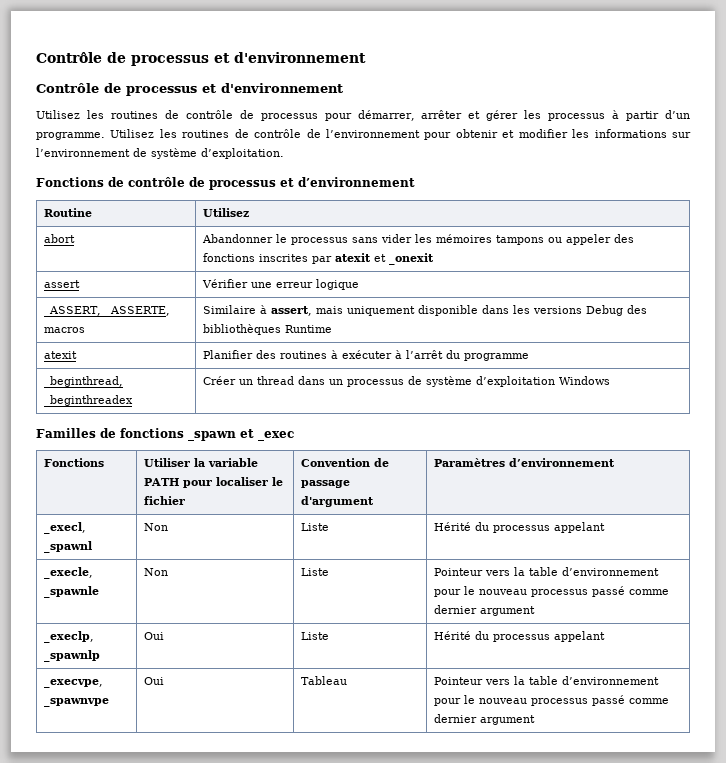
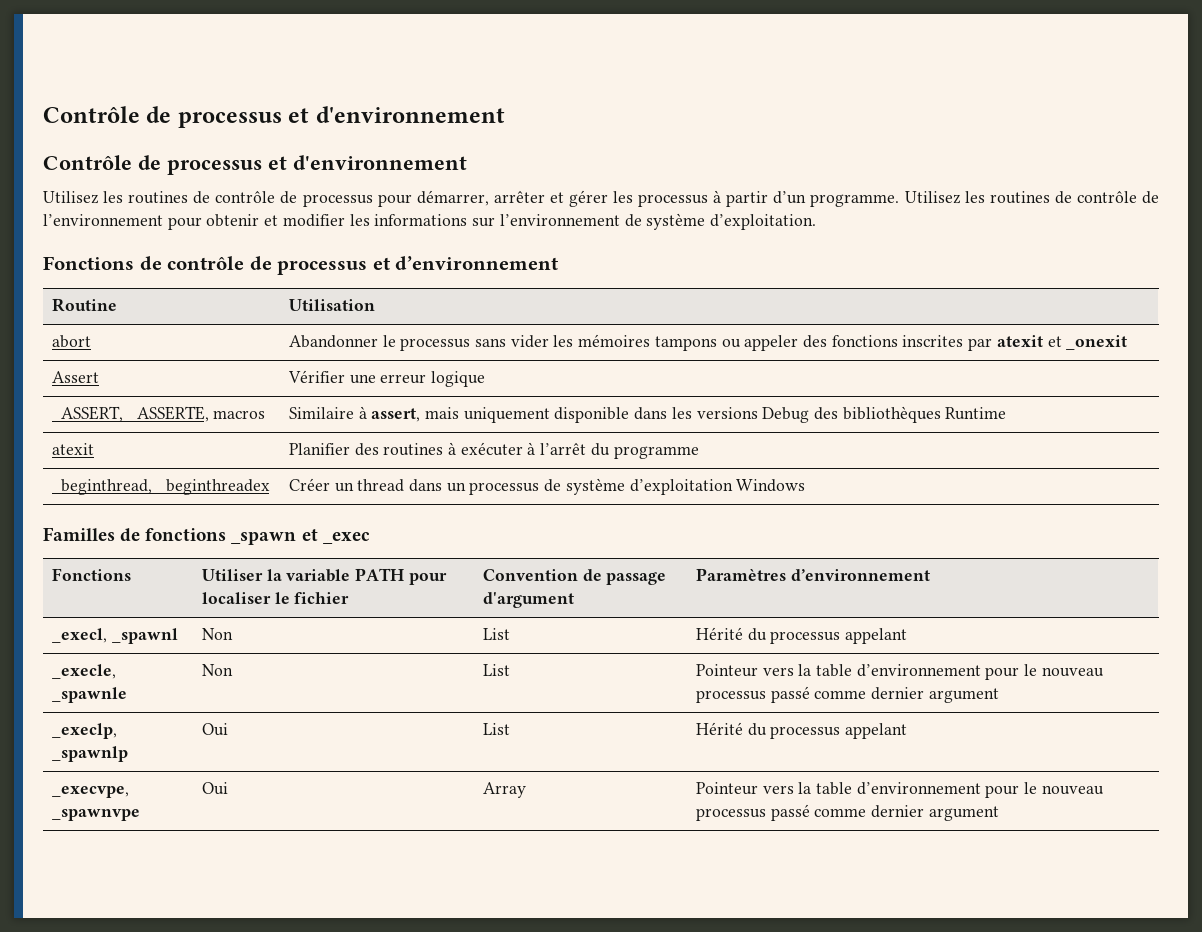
- Routine | Utilisez
+ Routine | Utilisation
- assert | Vérifier une erreur logique
+ Assert | Vérifier une erreur logique
- _execl, _spawnl | Non | Liste | Hérité du processus appelant
+ _execl, _spawnl | Non | List | Hérité du processus appelant
- _execle, _spawnle | Non | Liste | Pointeur vers la table d’environnement pour le nouveau processus passé comme dernier argument
+ _execle, _spawnle | Non | List | Pointeur vers la table d’environnement pour le nouveau processus passé comme dernier argument
- _execlp, _spawnlp | Oui | Liste | Hérité du processus appelant
+ _execlp, _spawnlp | Oui | List | Hérité du processus appelant
- _execvpe, _spawnvpe | Oui | Tableau | Pointeur vers la table d’environnement pour le nouveau processus passé comme dernier argument
+ _execvpe, _spawnvpe | Oui | Array | Pointeur vers la table d’environnement pour le nouveau processus passé comme dernier argument

